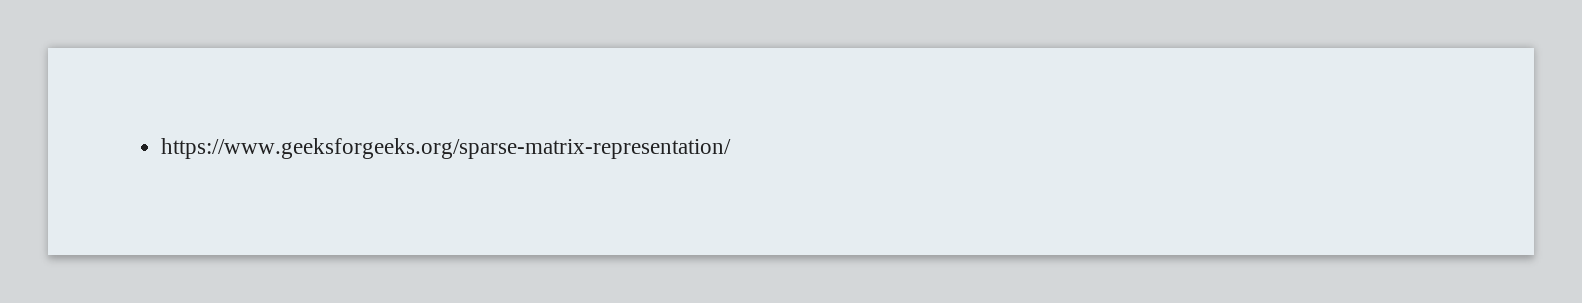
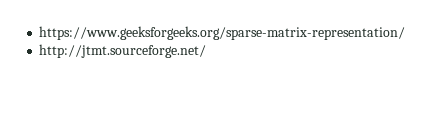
+ http://jtmt.sourceforge.net/

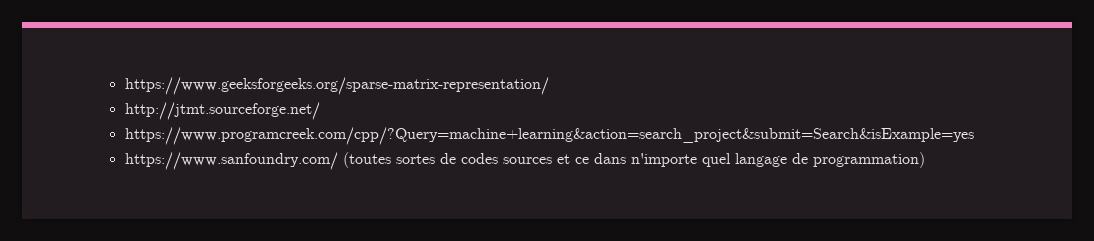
+ https://www.programcreek.com/cpp/?Query=machine+learning&action=search_project&submit=Search&isExample=yes
+ https://www.sanfoundry.com/ (toutes sortes de codes sources et ce dans n'importe quel langage de programmation)

